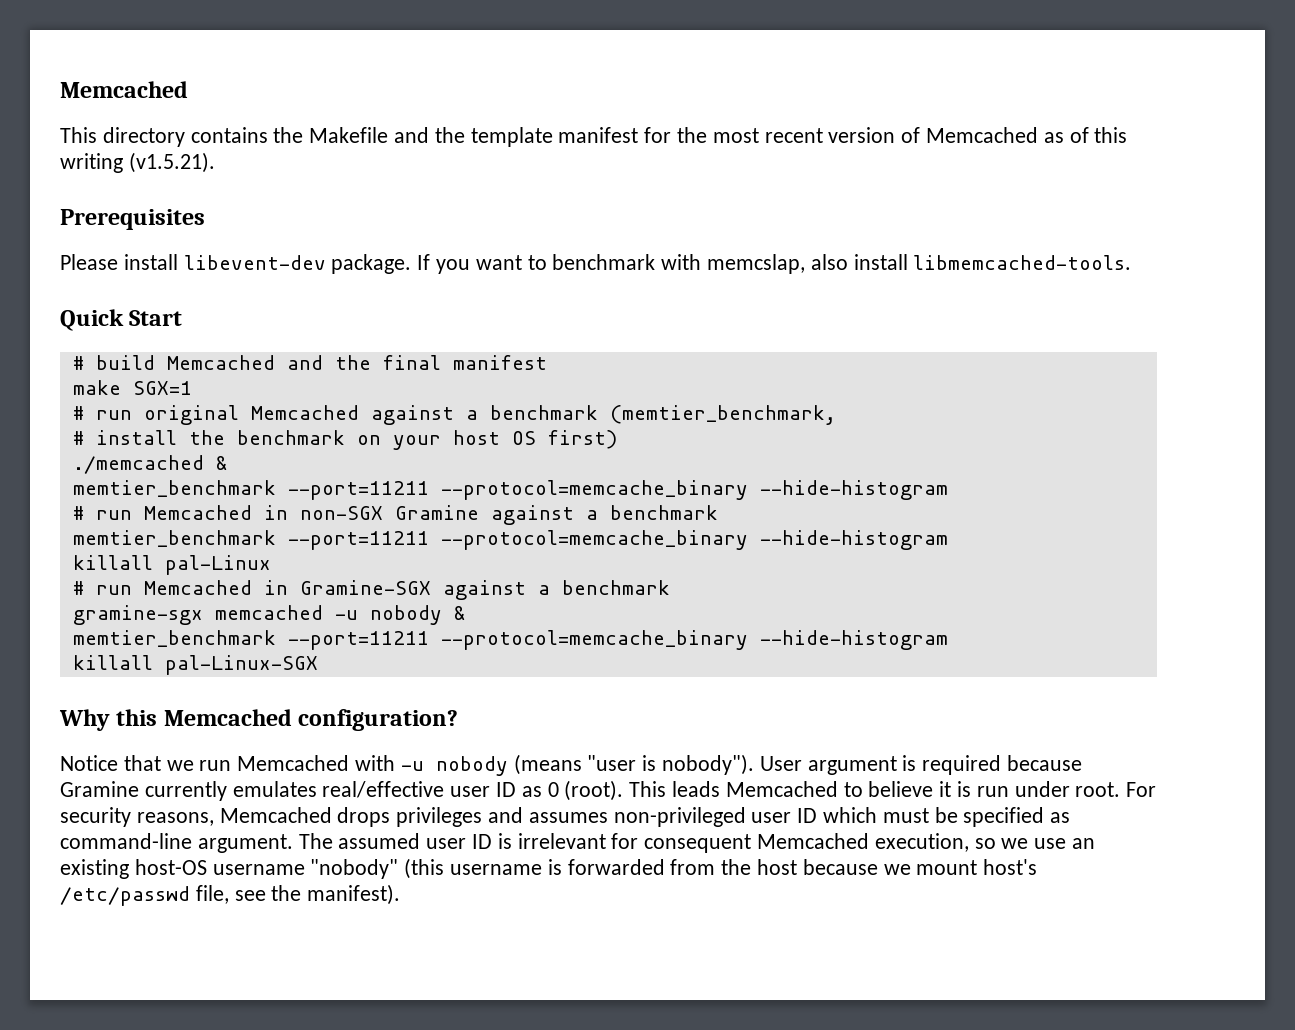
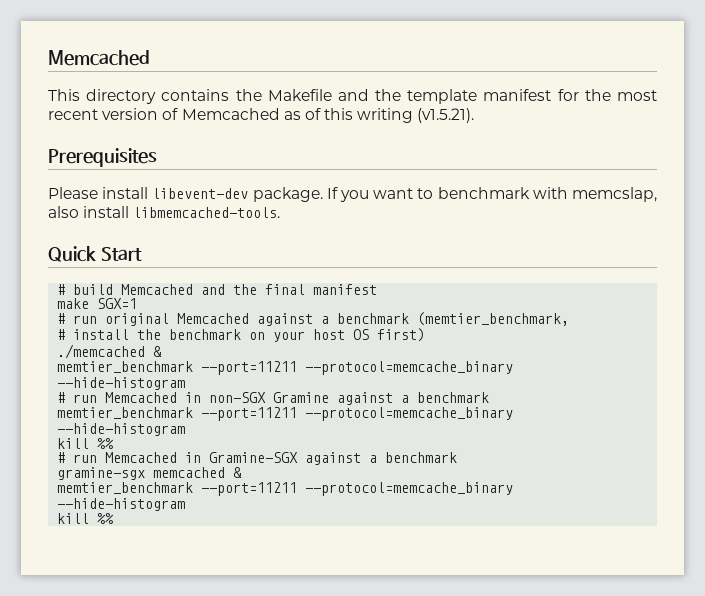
  # run Memcached in non-SGX Gramine against a benchmark
  memtier_benchmark --port=11211 --protocol=memcache_binary --hide-histogram
- killall pal-Linux
+ kill %%
- gramine-sgx memcached -u nobody &
+ gramine-sgx memcached &
  memtier_benchmark --port=11211 --protocol=memcache_binary --hide-histogram
- killall pal-Linux-SGX
- Why this Memcached configuration?
- Notice that we run Memcached with -u nobody (means "user is nobody"). User argument is required because Gramine currently emulates real/effective user ID as 0 (root). This leads Memcached to believe it is run under root. For security reasons, Memcached drops privileges and assumes non-privileged user ID which must be specified as command-line argument. The assumed user ID is irrelevant for consequent Memcached execution, so we use an existing host-OS username "nobody" (this username is forwarded from the host because we mount host's /etc/passwd file, see the manifest).
+ kill %%

